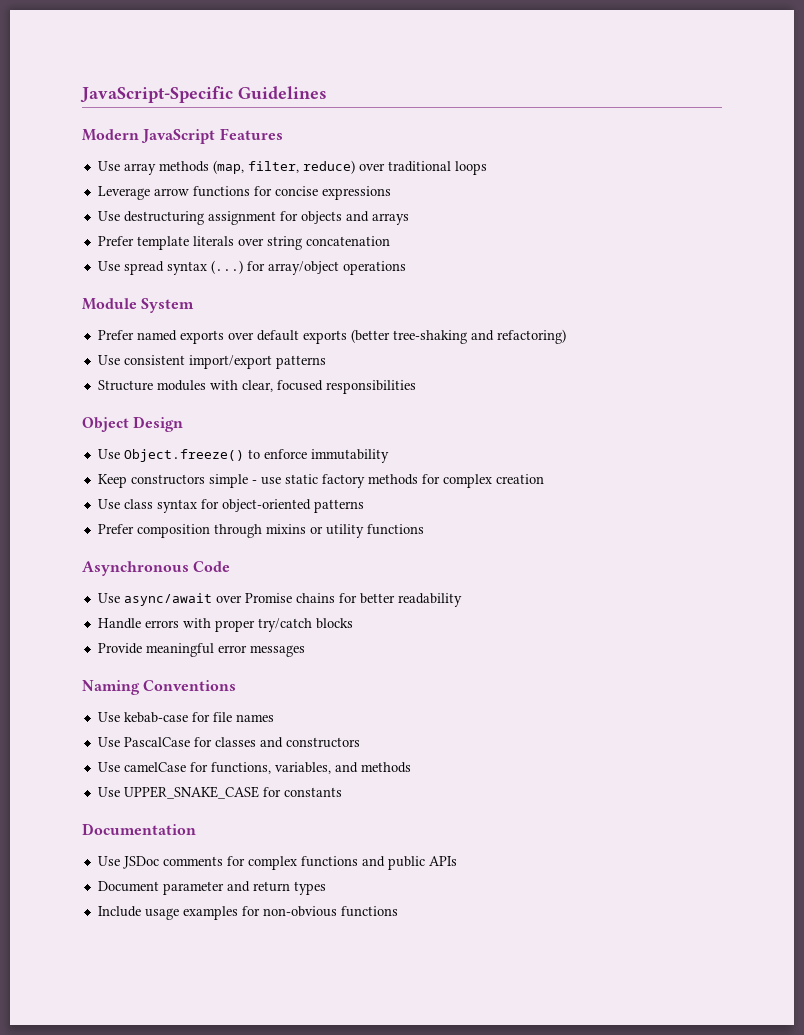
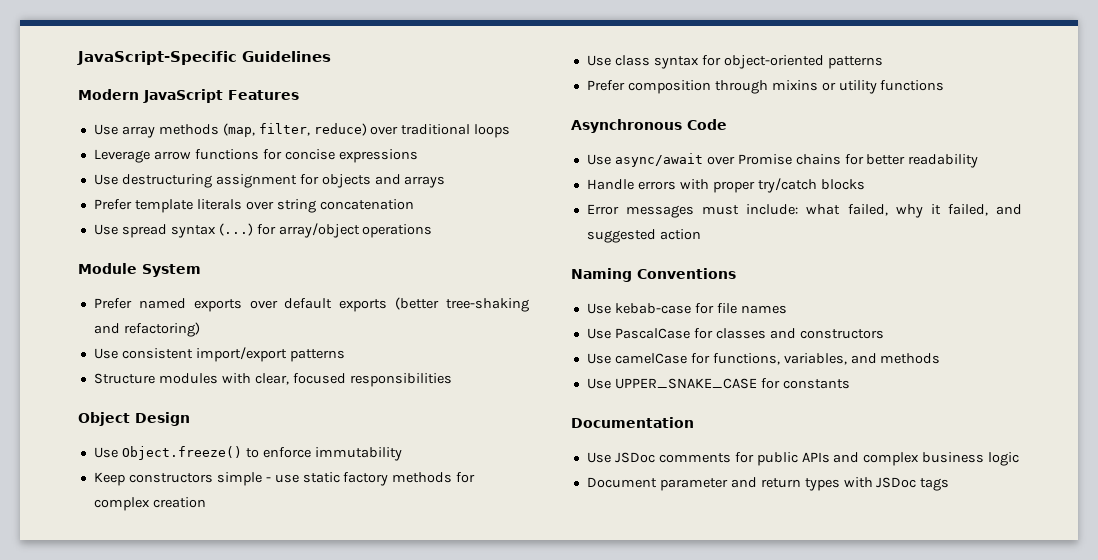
- Provide meaningful error messages
+ Error messages must include: what failed, why it failed, and suggested action
- Use JSDoc comments for complex functions and public APIs
+ Use JSDoc comments for public APIs and complex business logic
- Document parameter and return types
- Include usage examples for non-obvious functions
+ Document parameter and return types with JSDoc tags

